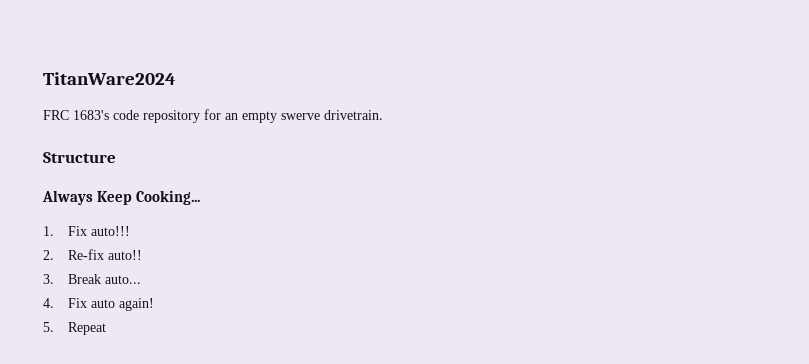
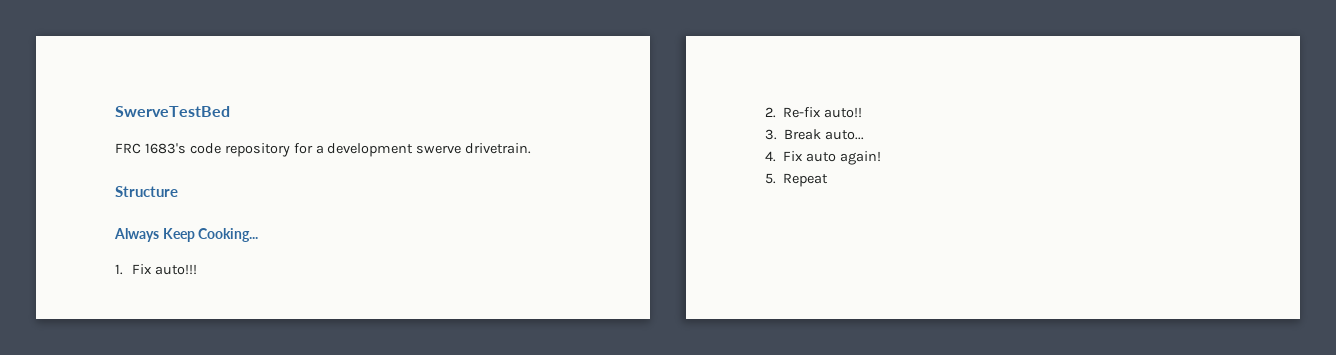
- TitanWare2024
+ SwerveTestBed
- FRC 1683's code repository for an empty swerve drivetrain.
+ FRC 1683's code repository for a development swerve drivetrain.

